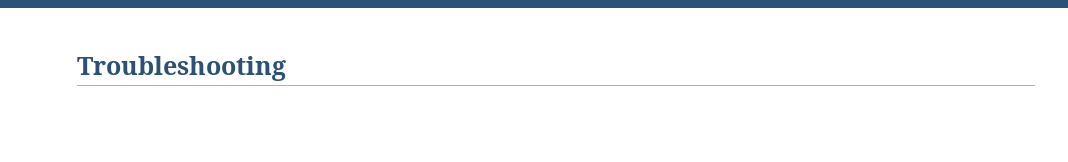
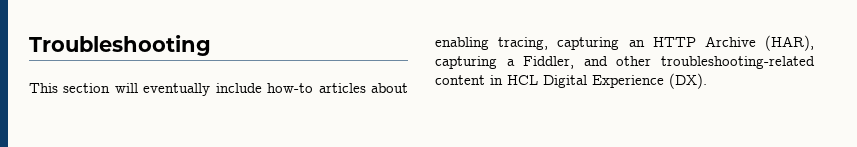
+ This section will eventually include how-to articles about enabling tracing, capturing an HTTP Archive (HAR), capturing a Fiddler, and other troubleshooting-related content in HCL Digital Experience (DX).

